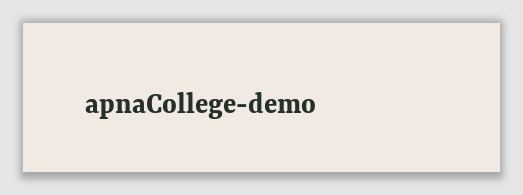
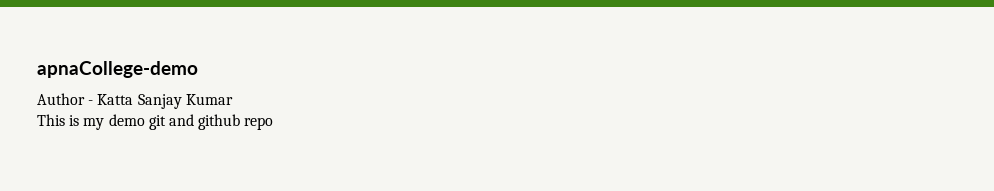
+ Author - Katta Sanjay Kumar
+ This is my demo git and github repo

